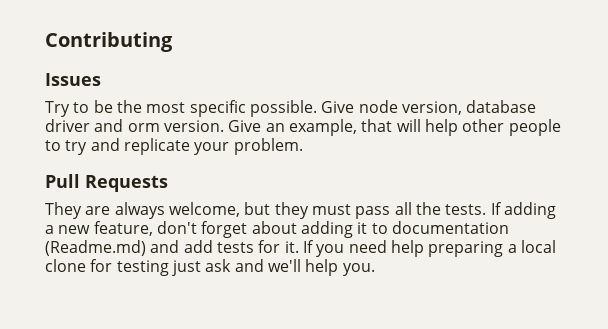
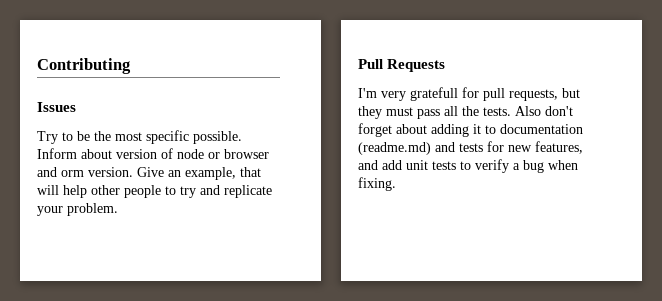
- Give node version, database driver and orm version.
+ Inform about version of node or browser and orm version.
- They are always welcome, but they must pass all the tests.
+ I'm very gratefull for pull requests, but they must pass all the tests.
- If adding a new feature, don't forget about adding it to documentation (Readme.md) and add tests for it. If you need help preparing a local clone for testing just ask and we'll help you.
+ Also don't forget about adding it to documentation (readme.md) and tests for new features, and add unit tests to verify a bug when fixing.

